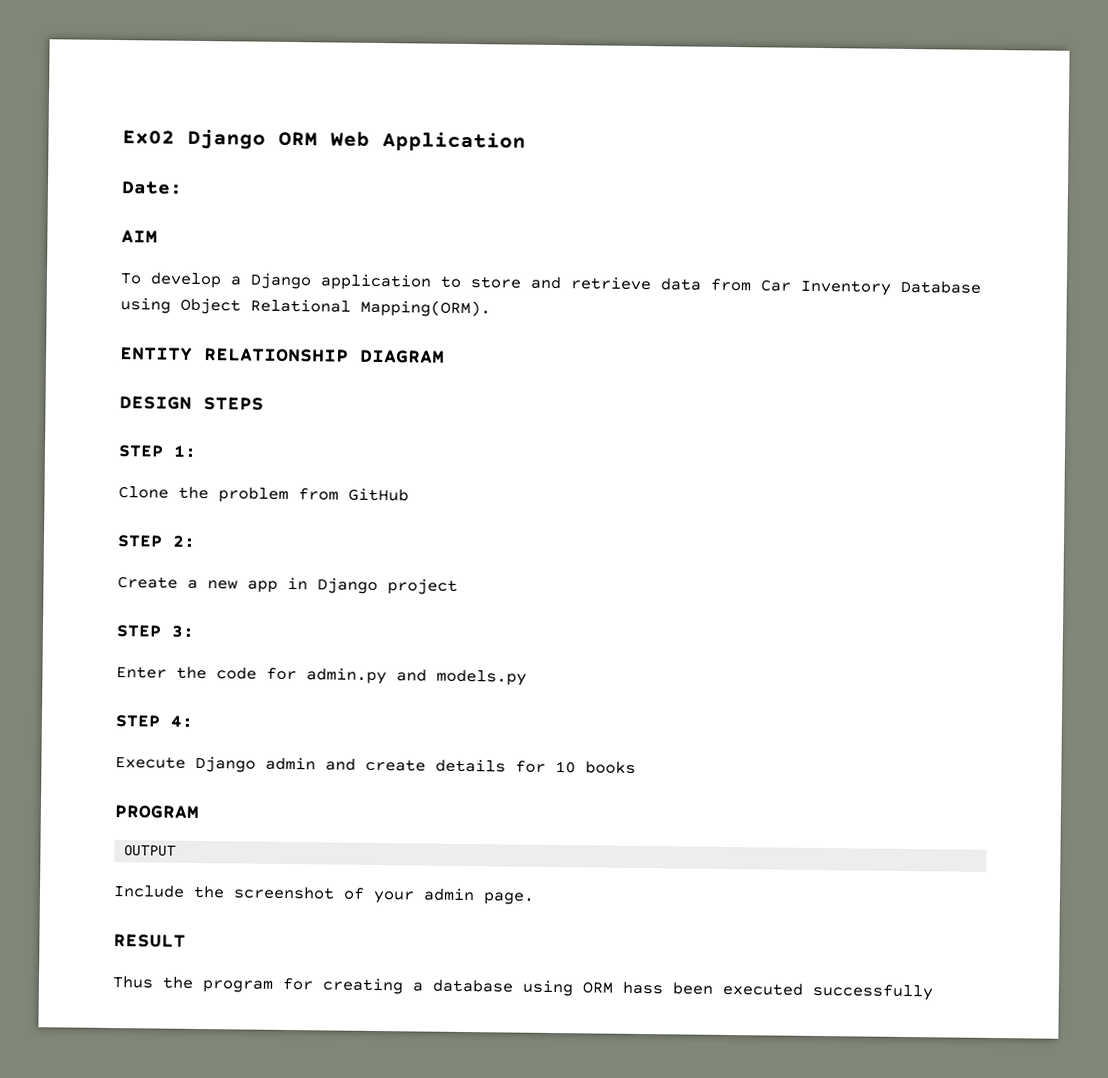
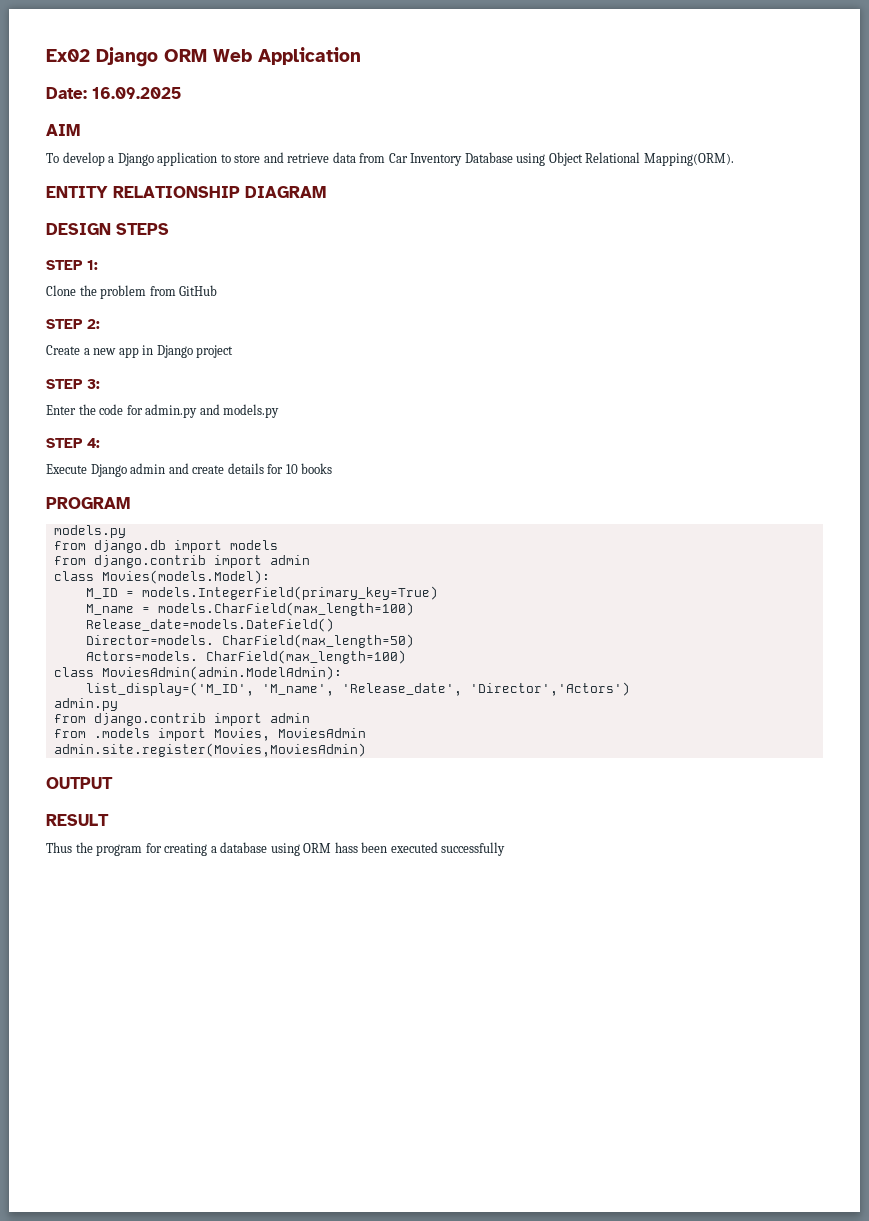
- Date:
+ Date: 16.09.2025
  PROGRAM
+ models.py
+ from django.db import models
+ from django.contrib import admin
+ class Movies(models.Model):
+ M_ID = models.IntegerField(primary_key=True)
+ M_name = models.CharField(max_length=100)
+ Release_date=models.DateField()
+ Director=models. CharField(max_length=50)
+ Actors=models. CharField(max_length=100)
+ class MoviesAdmin(admin.ModelAdmin):
+ list_display=('M_ID', 'M_name', 'Release_date', 'Director','Actors')
+ admin.py
+ from django.contrib import admin
+ from .models import Movies, MoviesAdmin
+ admin.site.register(Movies,MoviesAdmin)
  OUTPUT
- Include the screenshot of your admin page.

